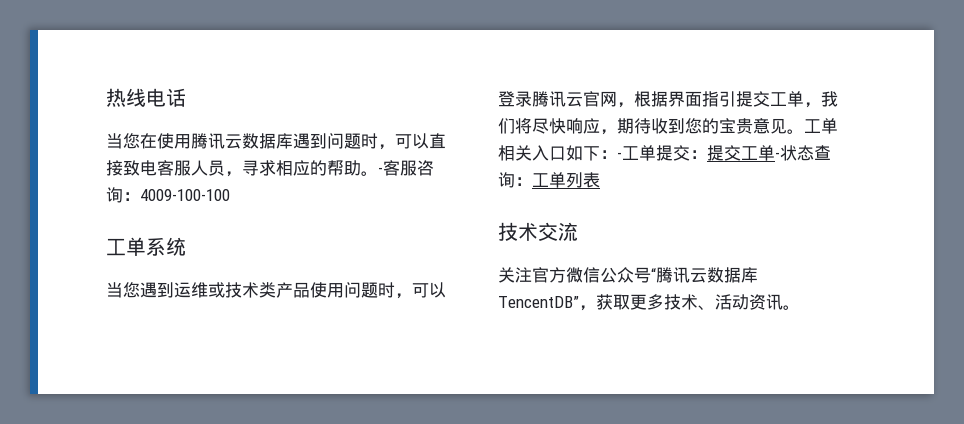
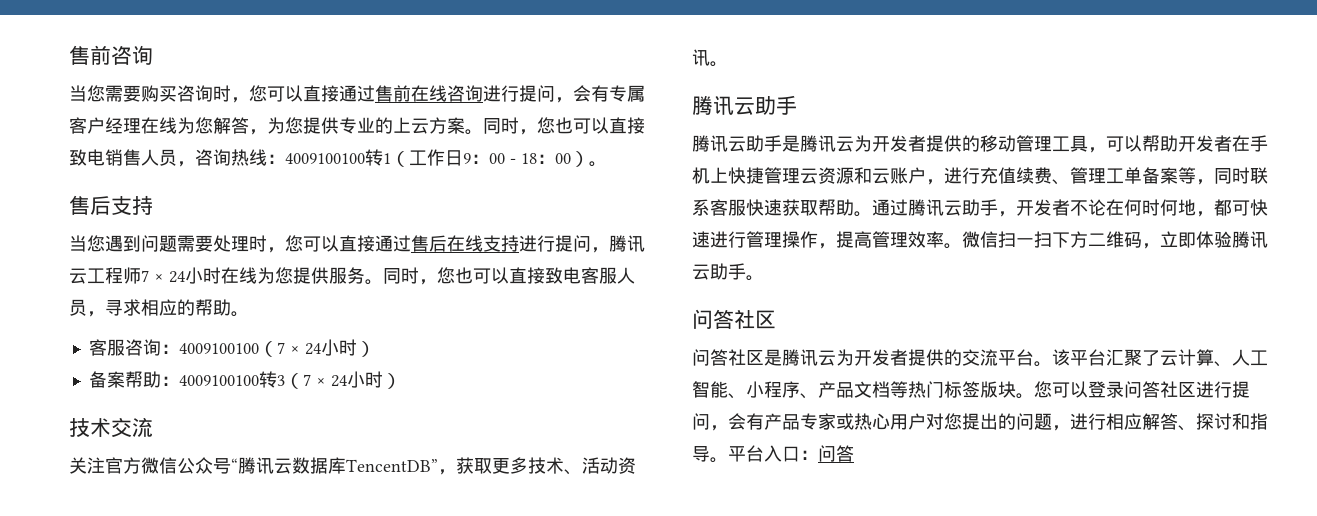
- 热线电话
- 当您在使用腾讯云数据库遇到问题时，可以直接致电客服人员，寻求相应的帮助。-客服咨询：4009-100-100
- 工单系统
- 当您遇到运维或技术类产品使用问题时，可以登录腾讯云官网，根据界面指引提交工单，我们将尽快响应，期待收到您的宝贵意见。工单相关入口如下：-工单提交：提交工单-状态查询：工单列表
+ 售前咨询
+ 当您需要购买咨询时，您可以直接通过售前在线咨询进行提问，会有专属客户经理在线为您解答，为您提供专业的上云方案。同时，您也可以直接致电销售人员，咨询热线：4009100100转1（工作日9：00 - 18：00）。
+ 售后支持
+ 当您遇到问题需要处理时，您可以直接通过售后在线支持进行提问，腾讯云工程师7 × 24小时在线为您提供服务。同时，您也可以直接致电客服人员，寻求相应的帮助。
+ 客服咨询：4009100100（7 × 24小时）
+ 备案帮助：4009100100转3（7 × 24小时）
  关注官方微信公众号“腾讯云数据库TencentDB”，获取更多技术、活动资讯。
+ 腾讯云助手
+ 腾讯云助手是腾讯云为开发者提供的移动管理工具，可以帮助开发者在手机上快捷管理云资源和云账户，进行充值续费、管理工单备案等，同时联系客服快速获取帮助。通过腾讯云助手，开发者不论在何时何地，都可快速进行管理操作，提高管理效率。微信扫一扫下方二维码，立即体验腾讯云助手。
+ 问答社区
+ 问答社区是腾讯云为开发者提供的交流平台。该平台汇聚了云计算、人工智能、小程序、产品文档等热门标签版块。您可以登录问答社区进行提问，会有产品专家或热心用户对您提出的问题，进行相应解答、探讨和指导。平台入口：问答

